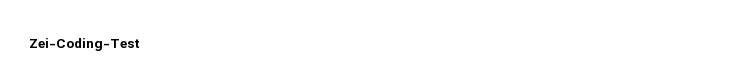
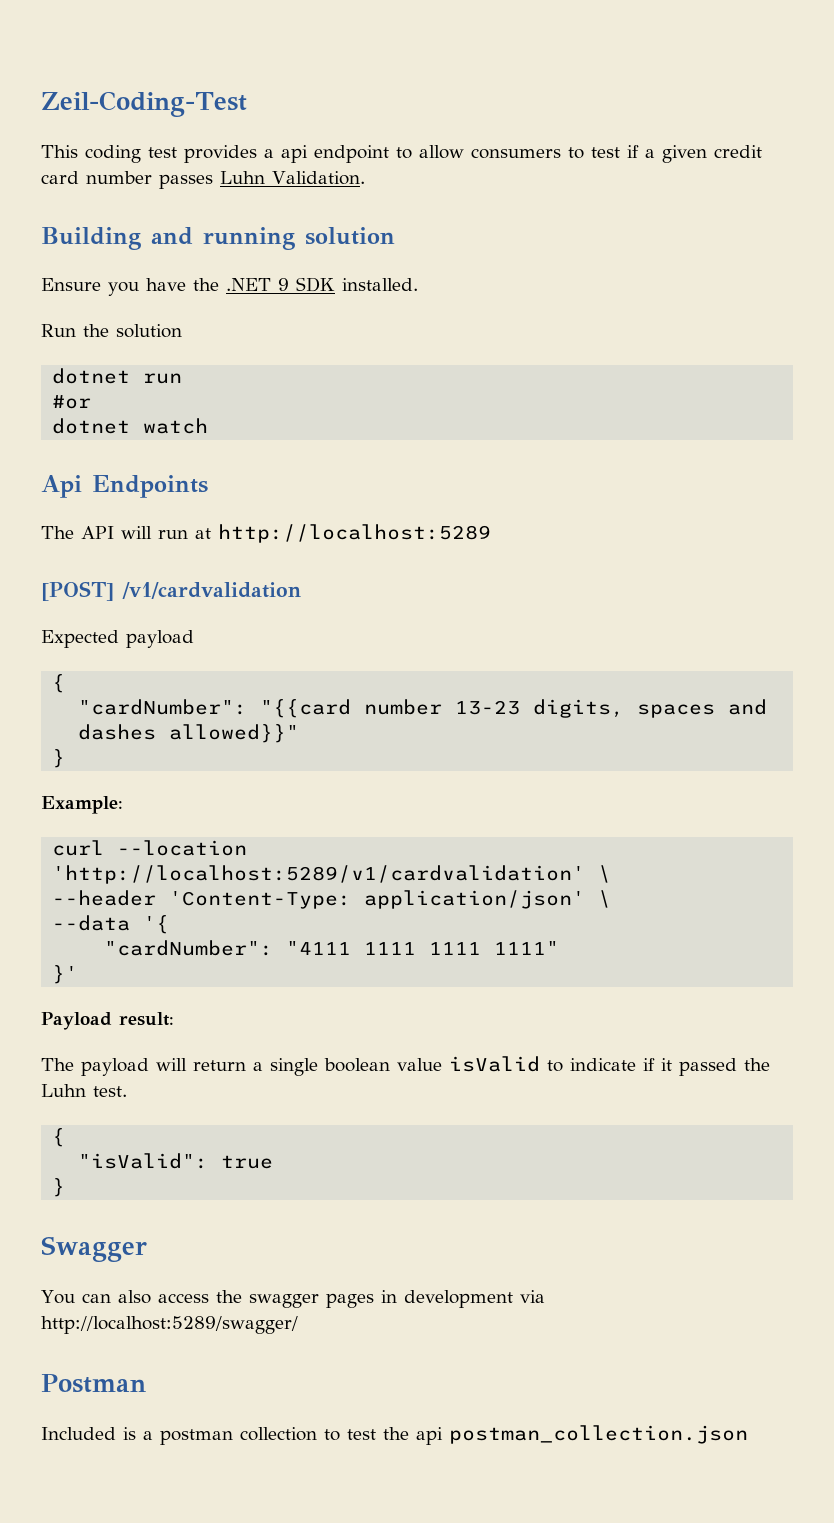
- Zei-Coding-Test
+ Zeil-Coding-Test
+ This coding test provides a api endpoint to allow consumers to test if a given credit card number passes Luhn Validation.
+ Building and running solution
+ Ensure you have the .NET 9 SDK installed.
+ Run the solution
+ dotnet run
+ #or
+ dotnet watch
+ Api Endpoints
+ The API will run at http://localhost:5289
+ [POST] /v1/cardvalidation
+ Expected payload
+ {
+ "cardNumber": "{{card number 13-23 digits, spaces and dashes allowed}}"
+ }
+ Example:
+ curl --location 'http://localhost:5289/v1/cardvalidation' \
+ --header 'Content-Type: application/json' \
+ --data '{
+ "cardNumber": "4111 1111 1111 1111"
+ }'
+ Payload result:
+ The payload will return a single boolean value isValid to indicate if it passed the Luhn test.
+ {
+ "isValid": true
+ }
+ Swagger
+ You can also access the swagger pages in development via http://localhost:5289/swagger/
+ Postman
+ Included is a postman collection to test the api postman_collection.json

